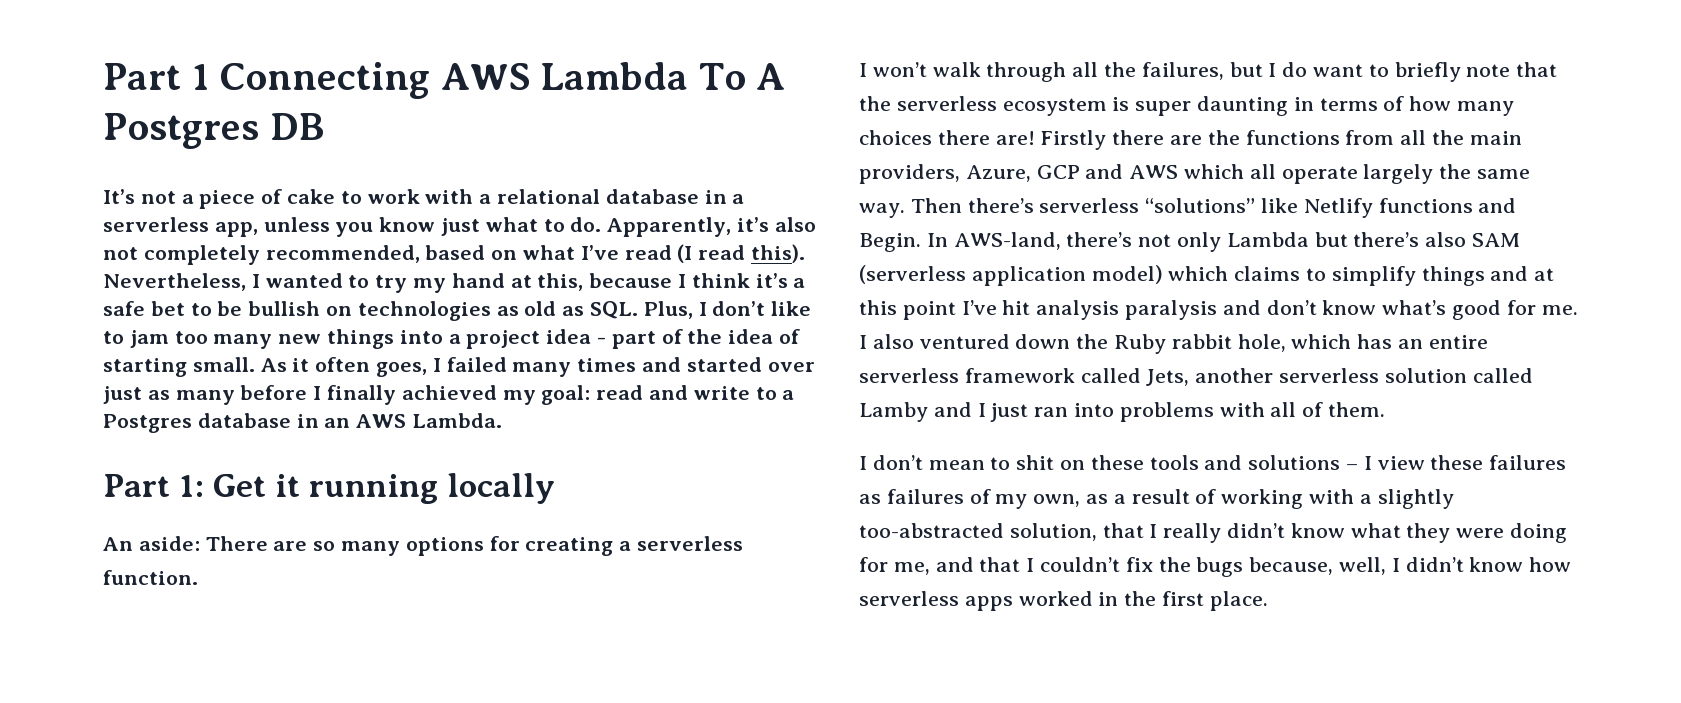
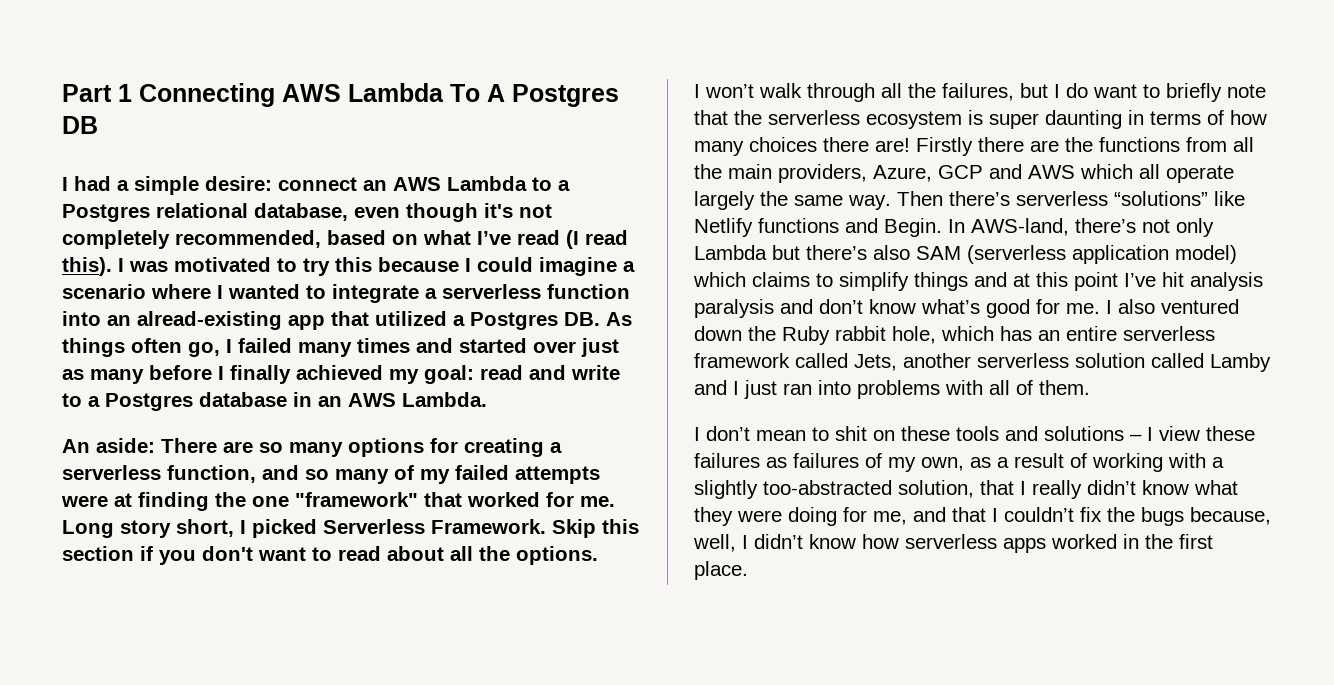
- It’s not a piece of cake to work with a relational database in a serverless app, unless you know just what to do. Apparently, it’s also not completely recommended, based on what I’ve read (I read this).
+ I had a simple desire: connect an AWS Lambda to a Postgres relational database, even though it's not completely recommended, based on what I’ve read (I read this).
- Nevertheless, I wanted to try my hand at this, because I think it’s a safe bet to be bullish on technologies as old as SQL. Plus, I don’t like to jam too many new things into a project idea - part of the idea of starting small. As it often goes, I failed many times and started over just as many before I finally achieved my goal: read and write to a Postgres database in an AWS Lambda.
+ I was motivated to try this because I could imagine a scenario where I wanted to integrate a serverless function into an alread-existing app that utilized a Postgres DB. As things often go, I failed many times and started over just as many before I finally achieved my goal: read and write to a Postgres database in an AWS Lambda.
- Part 1: Get it running locally
- An aside: There are so many options for creating a serverless function.
+ An aside: There are so many options for creating a serverless function, and so many of my failed attempts were at finding the one "framework" that worked for me. Long story short, I picked Serverless Framework. Skip this section if you don't want to read about all the options.

